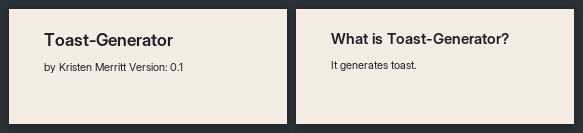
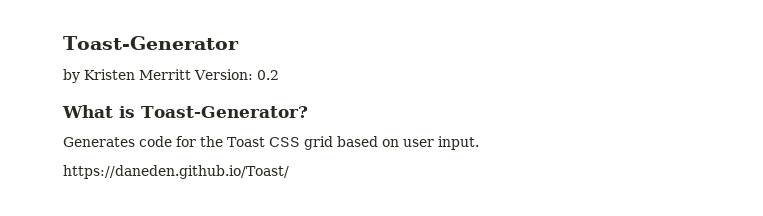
- by Kristen Merritt Version: 0.1
+ by Kristen Merritt Version: 0.2
- It generates toast.
+ Generates code for the Toast CSS grid based on user input.
+ https://daneden.github.io/Toast/

